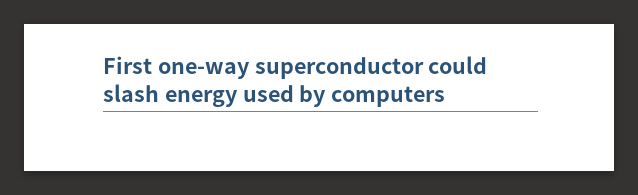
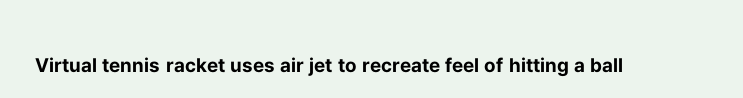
- First one-way superconductor could slash energy used by computers
+ Virtual tennis racket uses air jet to recreate feel of hitting a ball

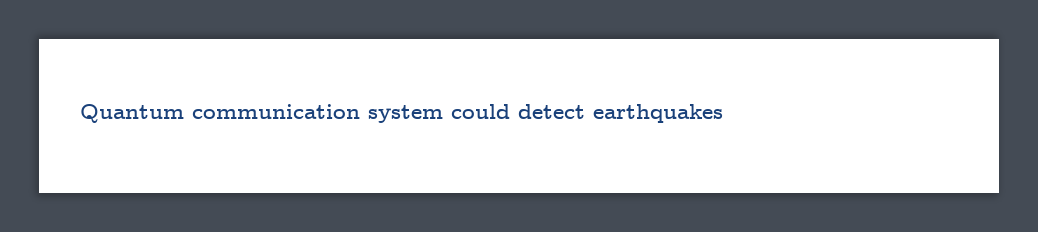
- Virtual tennis racket uses air jet to recreate feel of hitting a ball
+ Quantum communication system could detect earthquakes

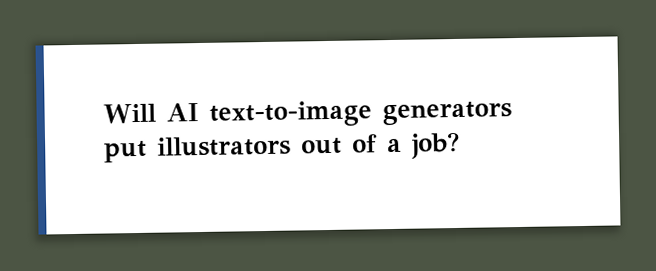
- Quantum communication system could detect earthquakes
+ Will AI text-to-image generators put illustrators out of a job?

